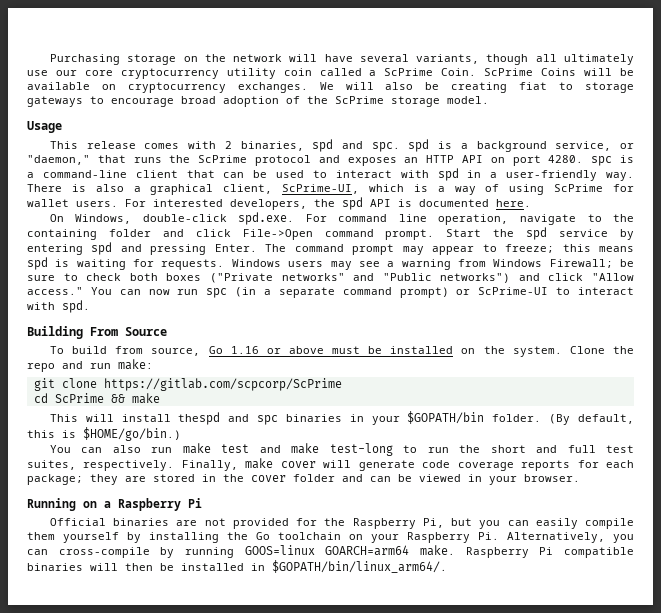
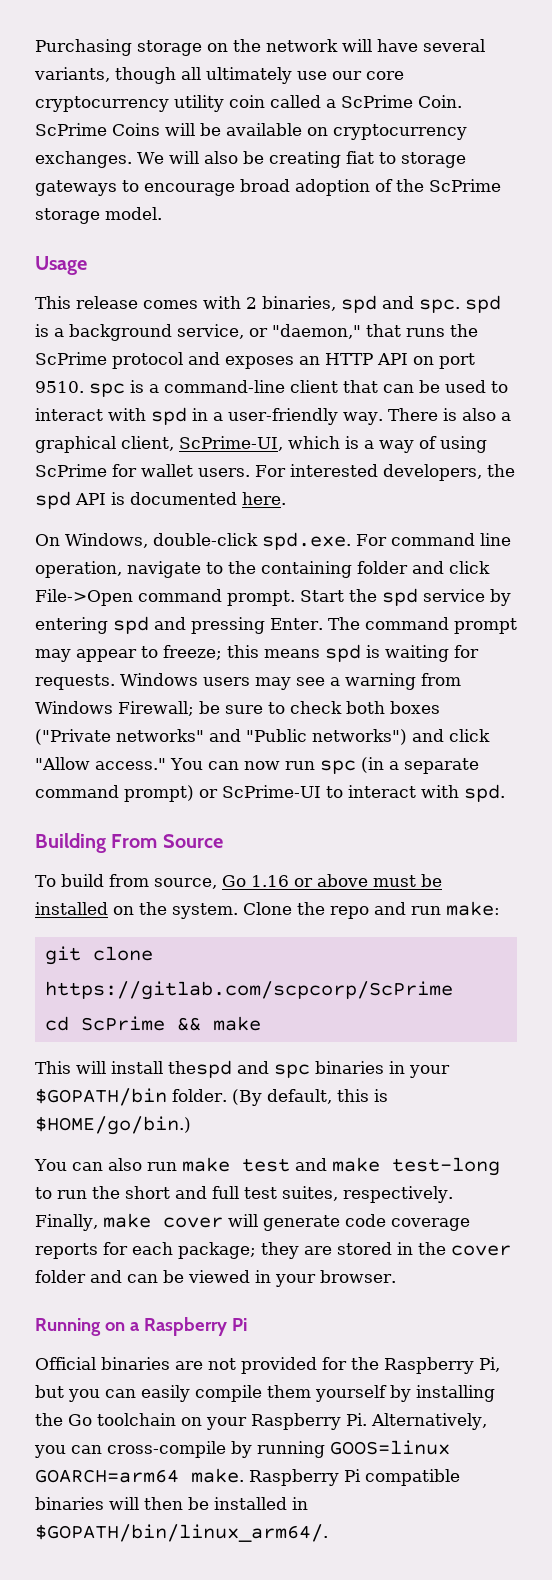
- This release comes with 2 binaries, spd and spc. spd is a background service, or "daemon," that runs the ScPrime protocol and exposes an HTTP API on port 4280. spc is a command-line client that can be used to interact with spd in a user-friendly way.
+ This release comes with 2 binaries, spd and spc. spd is a background service, or "daemon," that runs the ScPrime protocol and exposes an HTTP API on port 9510. spc is a command-line client that can be used to interact with spd in a user-friendly way.

